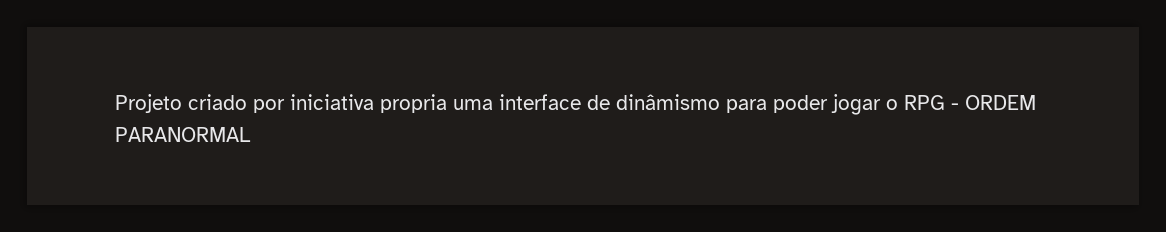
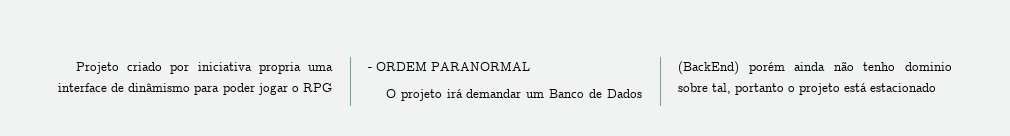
+ O projeto irá demandar um Banco de Dados (BackEnd) porém ainda não tenho dominio sobre tal, portanto o projeto está estacionado

